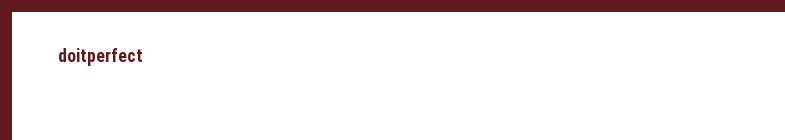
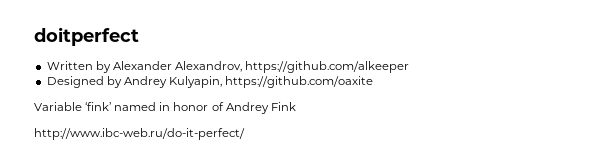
+ Written by Alexander Alexandrov, https://github.com/alkeeper
+ Designed by Andrey Kulyapin, https://github.com/oaxite
+ Variable ‘fink’ named in honor of Andrey Fink
+ http://www.ibc-web.ru/do-it-perfect/

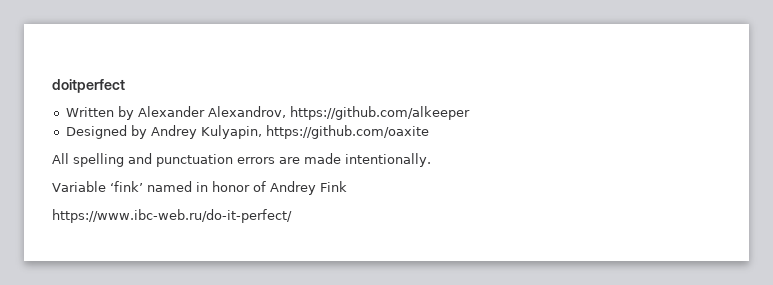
+ All spelling and punctuation errors are made intentionally.
- http://www.ibc-web.ru/do-it-perfect/
+ https://www.ibc-web.ru/do-it-perfect/

